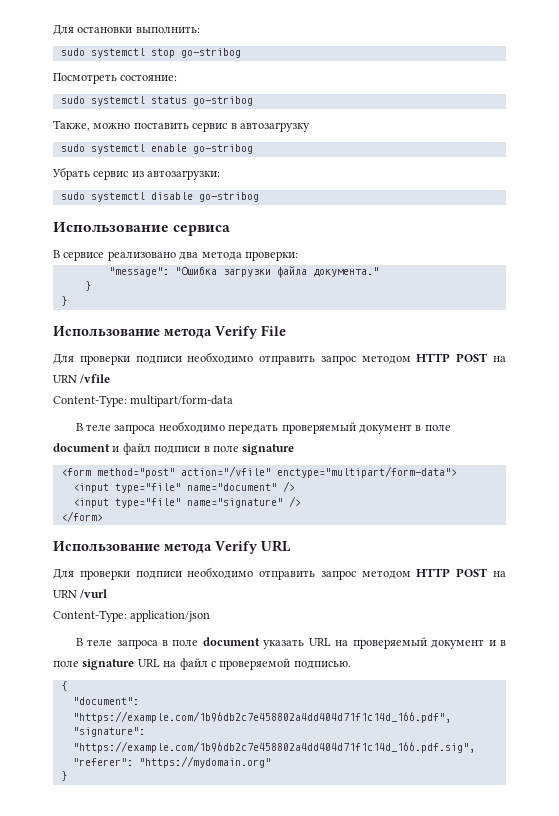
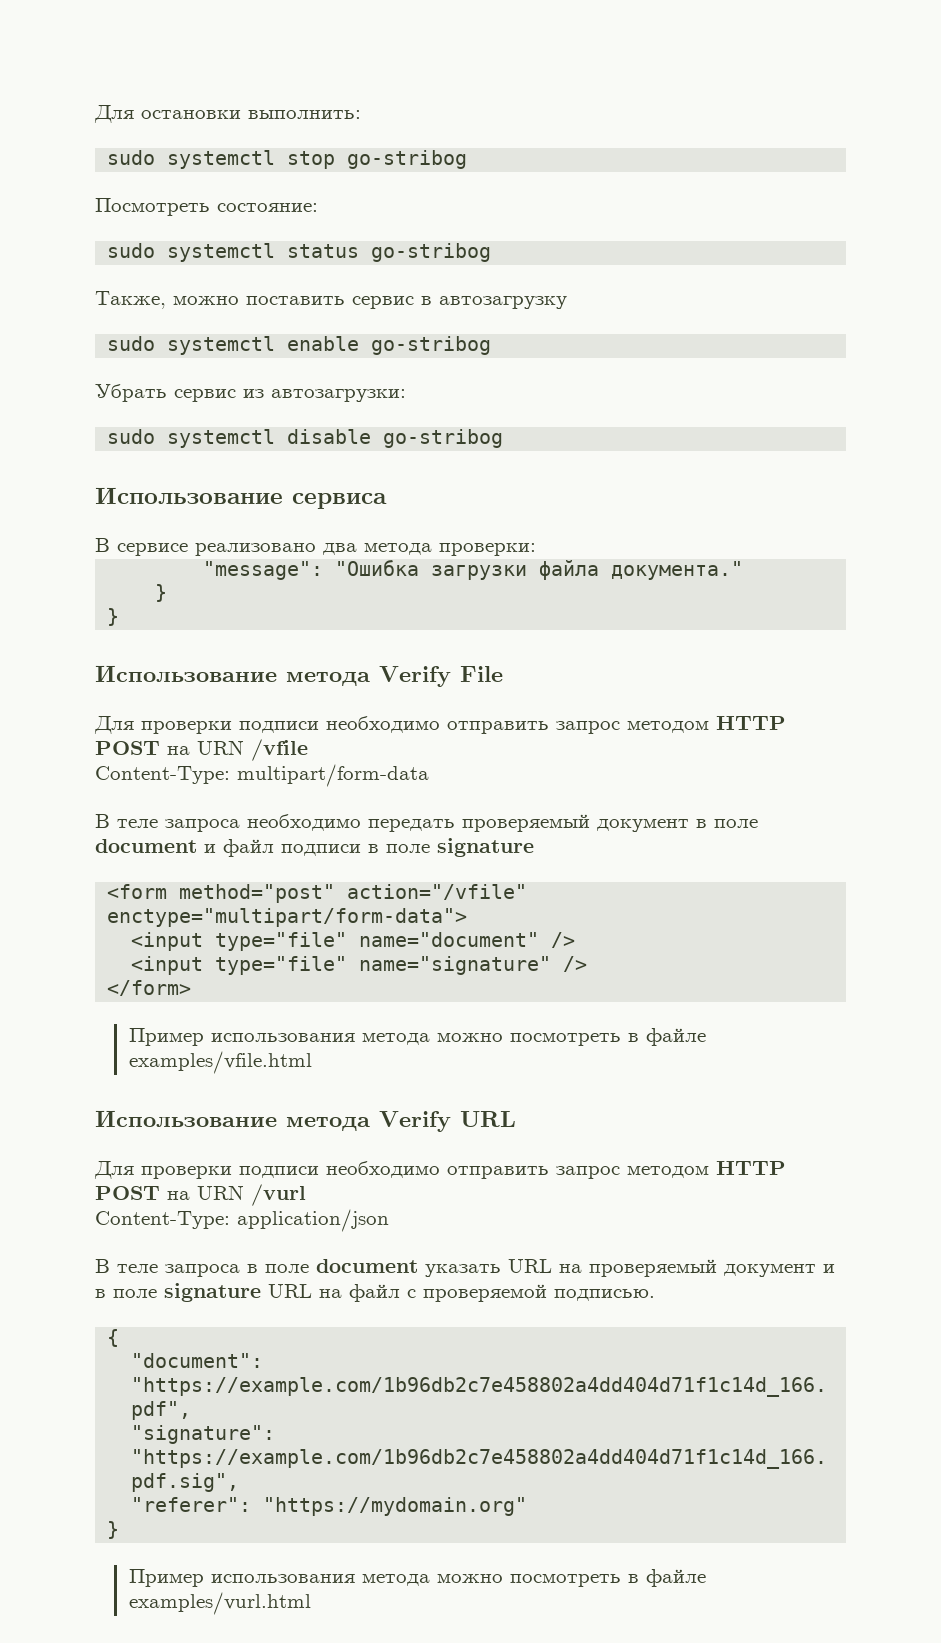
+ Пример использования метода можно посмотреть в файле examples/vfile.html
+ Пример использования метода можно посмотреть в файле examples/vurl.html

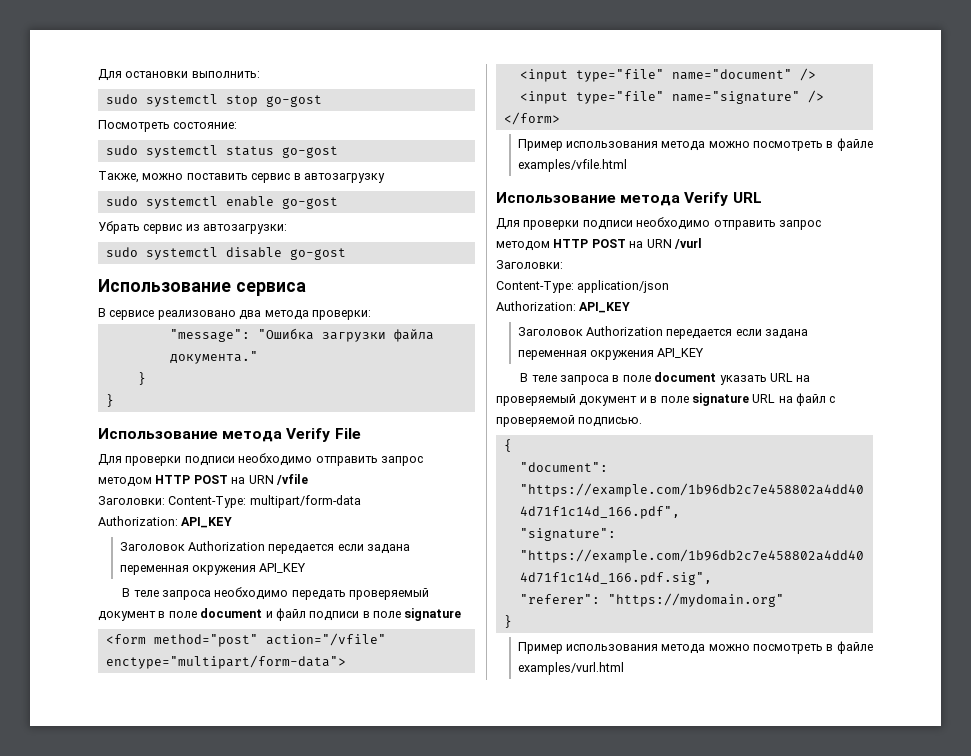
- sudo systemctl stop go-stribog
+ sudo systemctl stop go-gost
- sudo systemctl status go-stribog
+ sudo systemctl status go-gost
- sudo systemctl enable go-stribog
+ sudo systemctl enable go-gost
- sudo systemctl disable go-stribog
+ sudo systemctl disable go-gost
- Content-Type: multipart/form-data
+ Заголовки: Content-Type: multipart/form-data
+ Authorization: API_KEY
+ Заголовок Authorization передается если задана переменная окружения API_KEY
  Для проверки подписи необходимо отправить запрос методом HTTP POST на URN /vurl
+ Заголовки:
  Content-Type: application/json
+ Authorization: API_KEY
+ Заголовок Authorization передается если задана переменная окружения API_KEY

